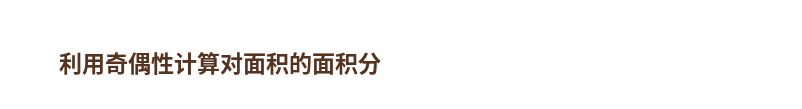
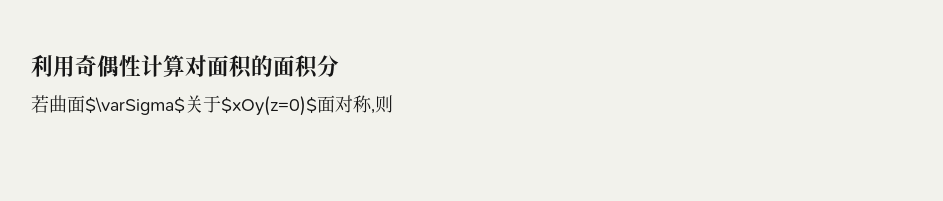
+ 若曲面$\varSigma$关于$xOy(z=0)$面对称,则

